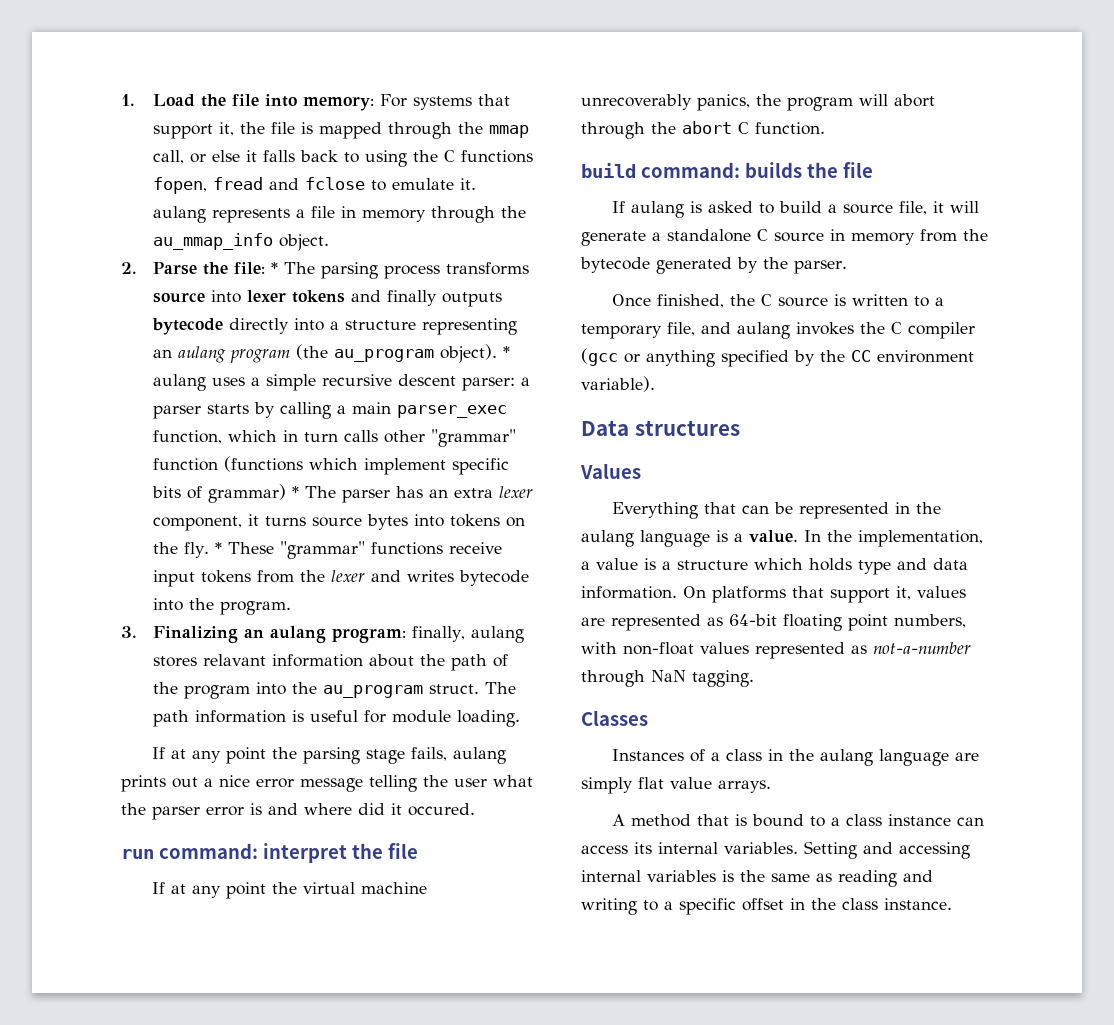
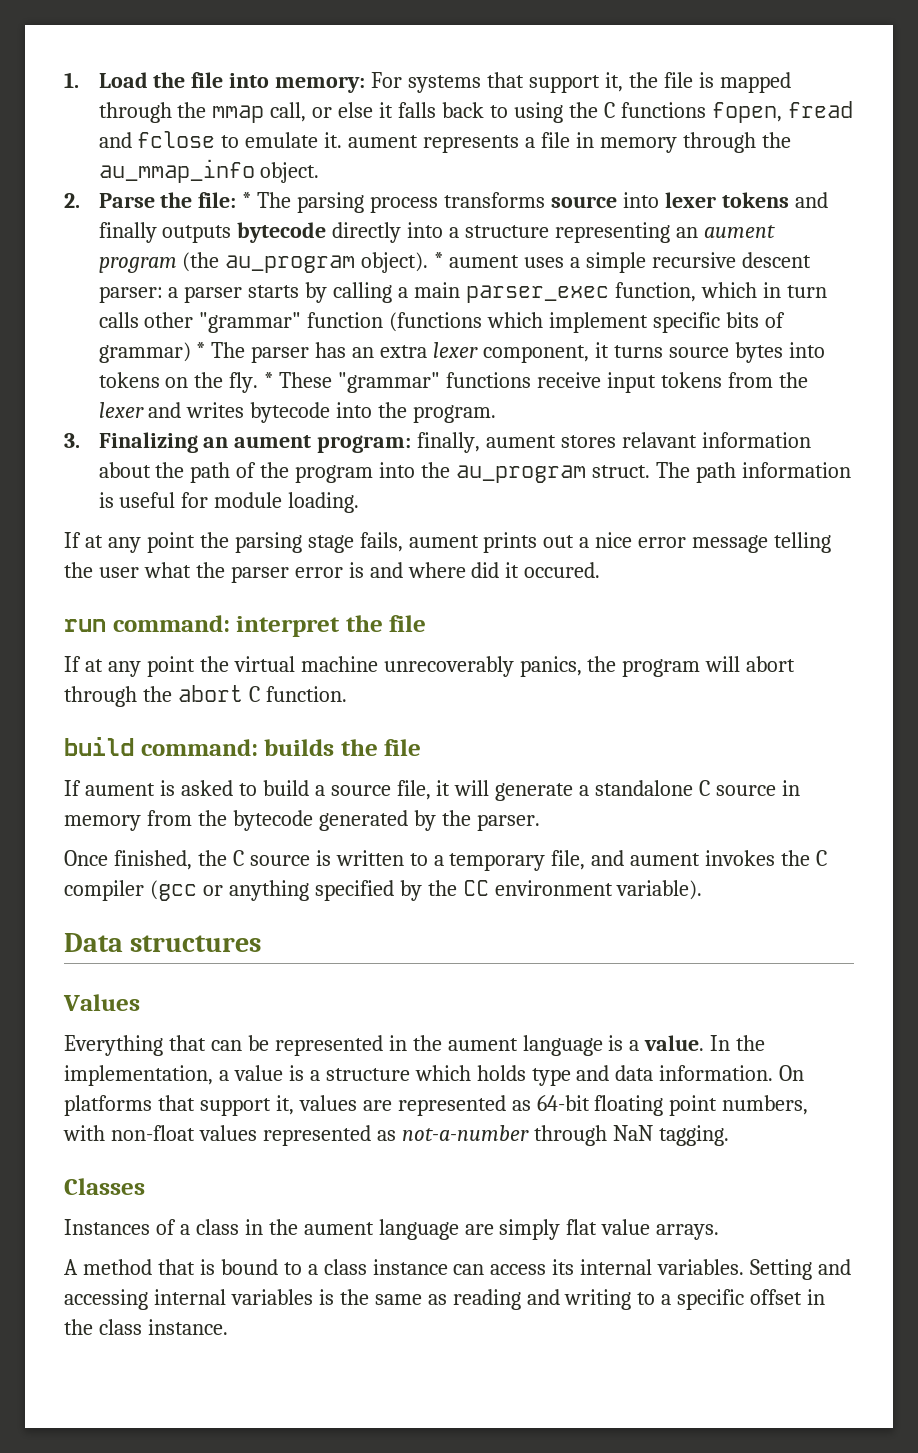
- 1. Load the file into memory: For systems that support it, the file is mapped through the mmap call, or else it falls back to using the C functions fopen, fread and fclose to emulate it. aulang represents a file in memory through the au_mmap_info object.
+ 1. Load the file into memory: For systems that support it, the file is mapped through the mmap call, or else it falls back to using the C functions fopen, fread and fclose to emulate it. aument represents a file in memory through the au_mmap_info object.
- 2. Parse the file: * The parsing process transforms source into lexer tokens and finally outputs bytecode directly into a structure representing an aulang program (the au_program object).
+ 2. Parse the file: * The parsing process transforms source into lexer tokens and finally outputs bytecode directly into a structure representing an aument program (the au_program object).
- * aulang uses a simple recursive descent parser: a parser starts by calling a main parser_exec function, which in turn calls other "grammar" function (functions which implement specific bits of grammar) * The parser has an extra lexer component, it turns source bytes into tokens on the fly.
+ * aument uses a simple recursive descent parser: a parser starts by calling a main parser_exec function, which in turn calls other "grammar" function (functions which implement specific bits of grammar) * The parser has an extra lexer component, it turns source bytes into tokens on the fly.
- 3. Finalizing an aulang program: finally, aulang stores relavant information about the path of the program into the au_program struct.
+ 3. Finalizing an aument program: finally, aument stores relavant information about the path of the program into the au_program struct.
- If at any point the parsing stage fails, aulang prints out a nice error message telling the user what the parser error is and where did it occured.
+ If at any point the parsing stage fails, aument prints out a nice error message telling the user what the parser error is and where did it occured.
- If aulang is asked to build a source file, it will generate a standalone C source in memory from the bytecode generated by the parser.
+ If aument is asked to build a source file, it will generate a standalone C source in memory from the bytecode generated by the parser.
- Once finished, the C source is written to a temporary file, and aulang invokes the C compiler (gcc or anything specified by the CC environment variable).
+ Once finished, the C source is written to a temporary file, and aument invokes the C compiler (gcc or anything specified by the CC environment variable).
- Everything that can be represented in the aulang language is a value.
+ Everything that can be represented in the aument language is a value.
- Instances of a class in the aulang language are simply flat value arrays.
+ Instances of a class in the aument language are simply flat value arrays.

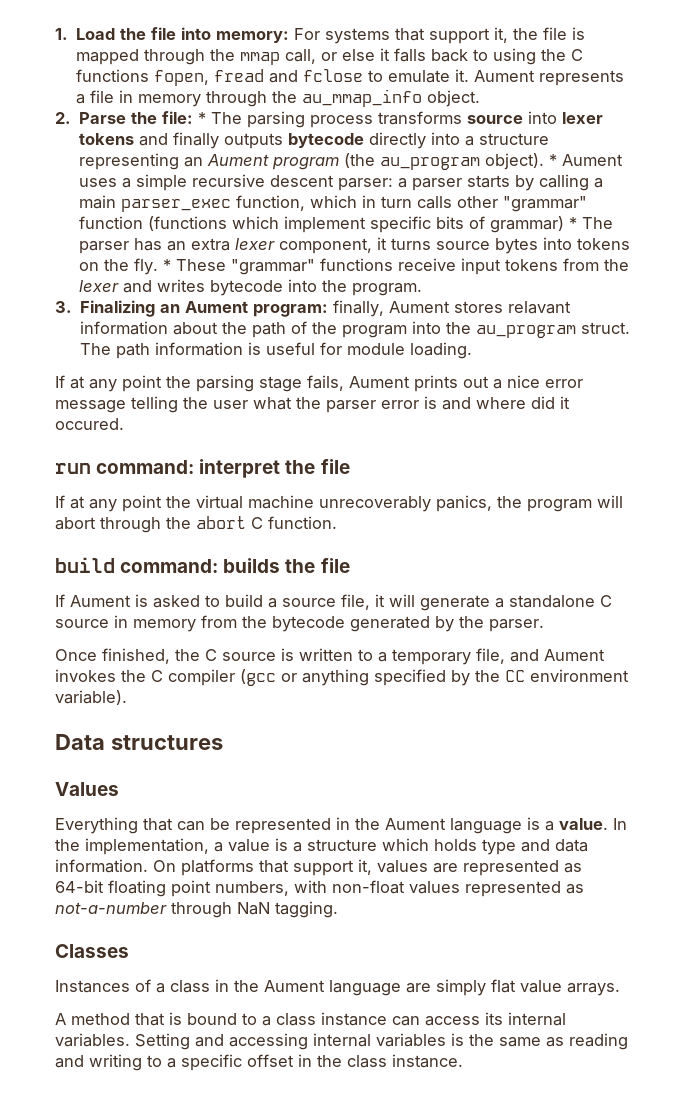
- 1. Load the file into memory: For systems that support it, the file is mapped through the mmap call, or else it falls back to using the C functions fopen, fread and fclose to emulate it. aument represents a file in memory through the au_mmap_info object.
+ 1. Load the file into memory: For systems that support it, the file is mapped through the mmap call, or else it falls back to using the C functions fopen, fread and fclose to emulate it. Aument represents a file in memory through the au_mmap_info object.
- 2. Parse the file: * The parsing process transforms source into lexer tokens and finally outputs bytecode directly into a structure representing an aument program (the au_program object).
+ 2. Parse the file: * The parsing process transforms source into lexer tokens and finally outputs bytecode directly into a structure representing an Aument program (the au_program object).
- * aument uses a simple recursive descent parser: a parser starts by calling a main parser_exec function, which in turn calls other "grammar" function (functions which implement specific bits of grammar) * The parser has an extra lexer component, it turns source bytes into tokens on the fly.
+ * Aument uses a simple recursive descent parser: a parser starts by calling a main parser_exec function, which in turn calls other "grammar" function (functions which implement specific bits of grammar) * The parser has an extra lexer component, it turns source bytes into tokens on the fly.
- 3. Finalizing an aument program: finally, aument stores relavant information about the path of the program into the au_program struct.
+ 3. Finalizing an Aument program: finally, Aument stores relavant information about the path of the program into the au_program struct.
- If at any point the parsing stage fails, aument prints out a nice error message telling the user what the parser error is and where did it occured.
+ If at any point the parsing stage fails, Aument prints out a nice error message telling the user what the parser error is and where did it occured.
- If aument is asked to build a source file, it will generate a standalone C source in memory from the bytecode generated by the parser.
+ If Aument is asked to build a source file, it will generate a standalone C source in memory from the bytecode generated by the parser.
- Once finished, the C source is written to a temporary file, and aument invokes the C compiler (gcc or anything specified by the CC environment variable).
+ Once finished, the C source is written to a temporary file, and Aument invokes the C compiler (gcc or anything specified by the CC environment variable).
- Everything that can be represented in the aument language is a value.
+ Everything that can be represented in the Aument language is a value.
- Instances of a class in the aument language are simply flat value arrays.
+ Instances of a class in the Aument language are simply flat value arrays.

